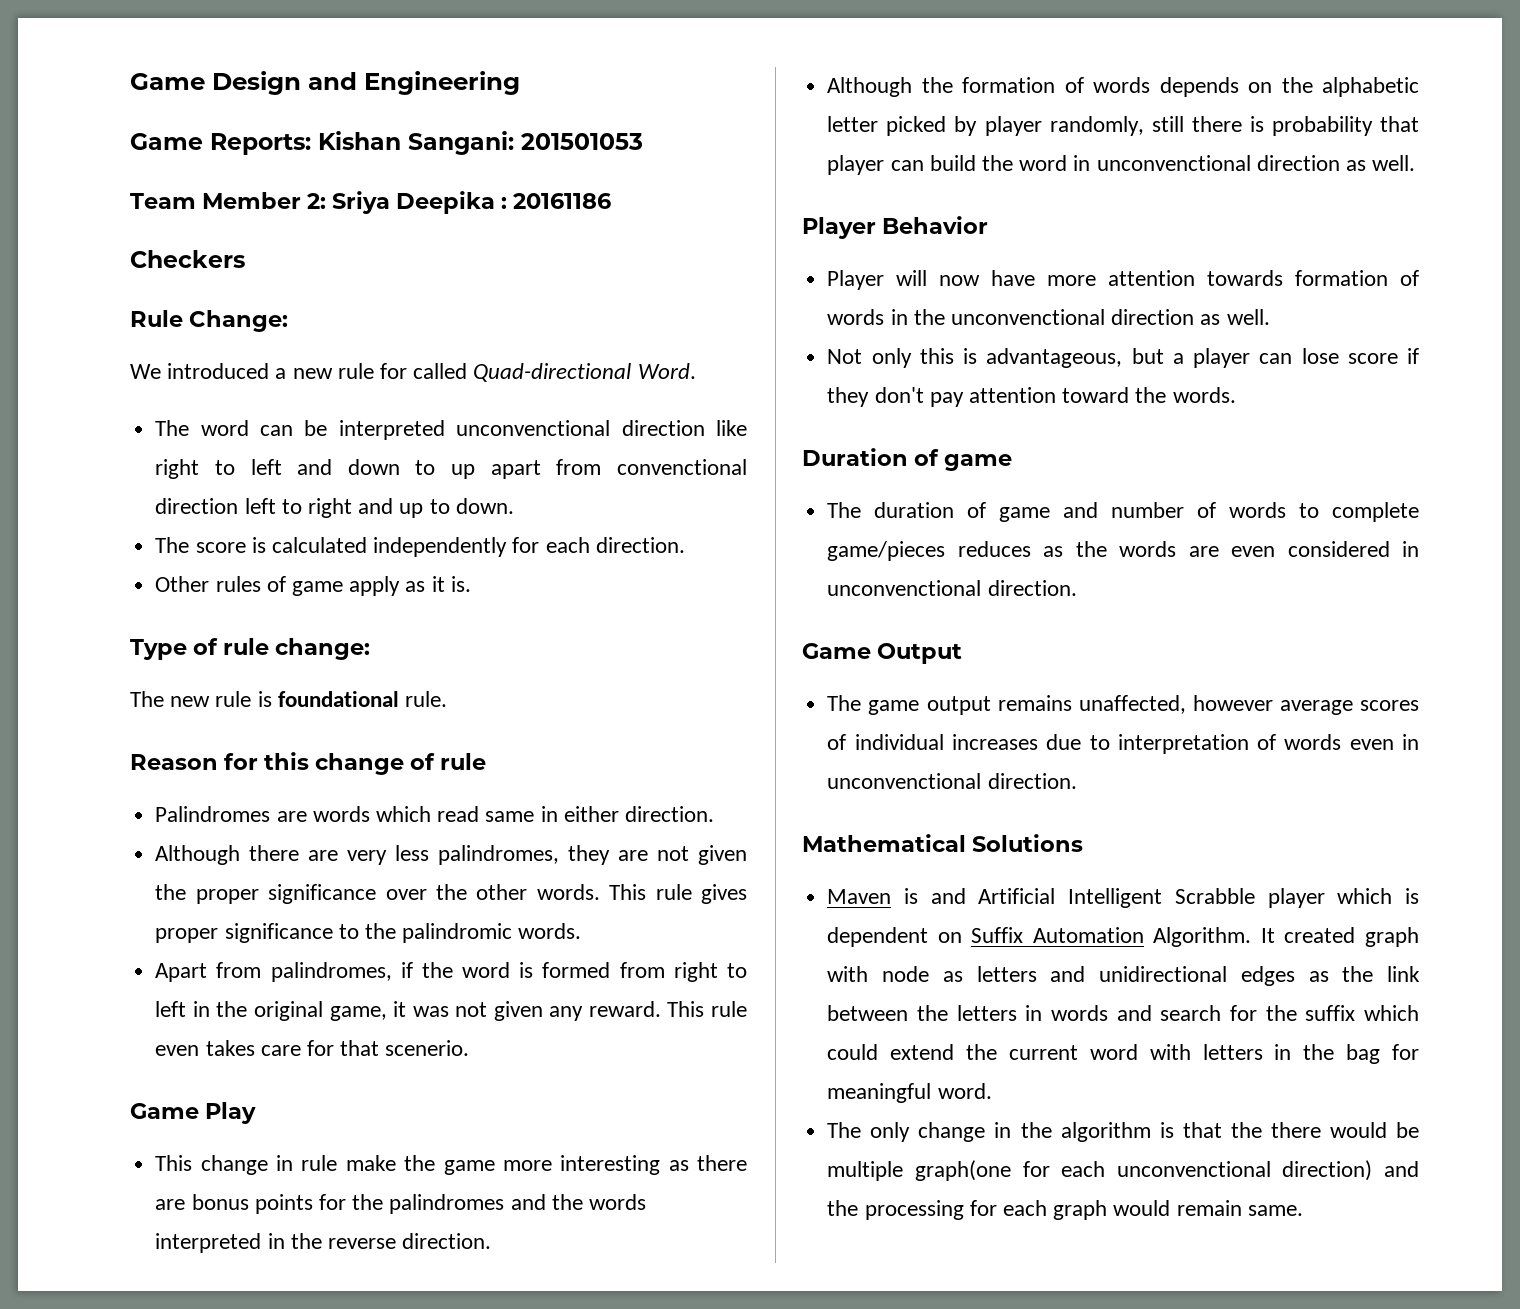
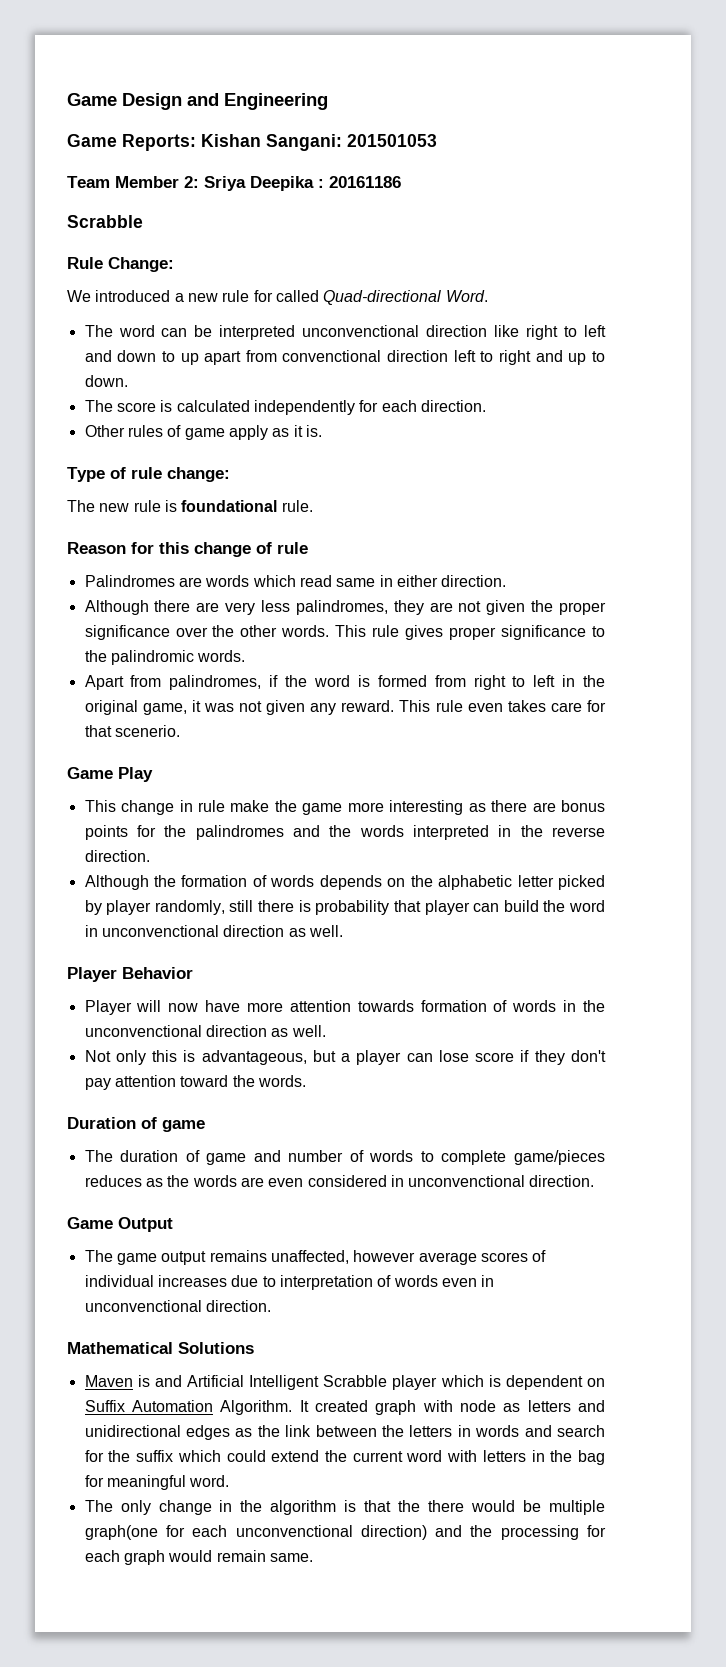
  Team Member 2: Sriya Deepika : 20161186
- Checkers
+ Scrabble

